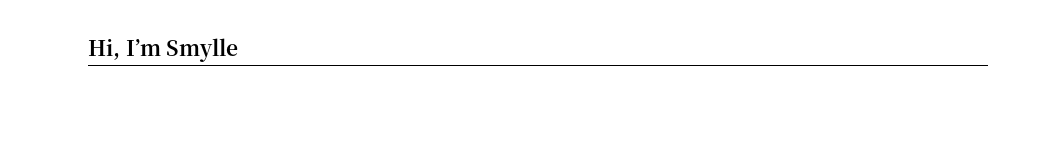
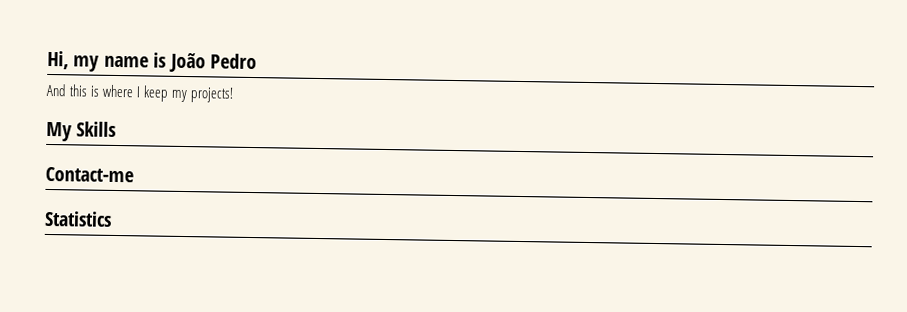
- Hi, I’m Smylle
+ Hi, my name is João Pedro
+ And this is where I keep my projects!
+ My Skills
+ Contact-me
+ Statistics

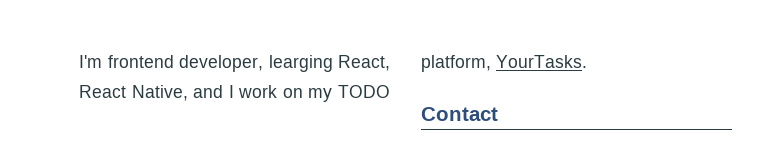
- Hi, my name is João Pedro
- And this is where I keep my projects!
- My Skills
- Contact-me
- Statistics
+ I'm frontend developer, learging React, React Native, and I work on my TODO platform, YourTasks.
+ Contact

